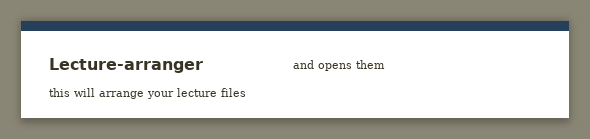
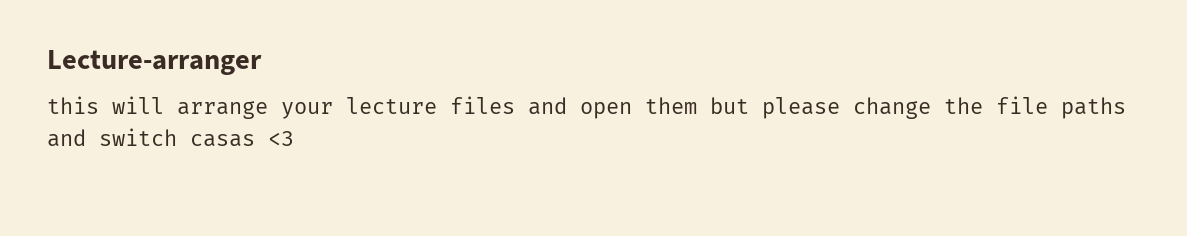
- this will arrange your lecture files and opens them
+ this will arrange your lecture files and open them but please change the file paths and switch casas <3

